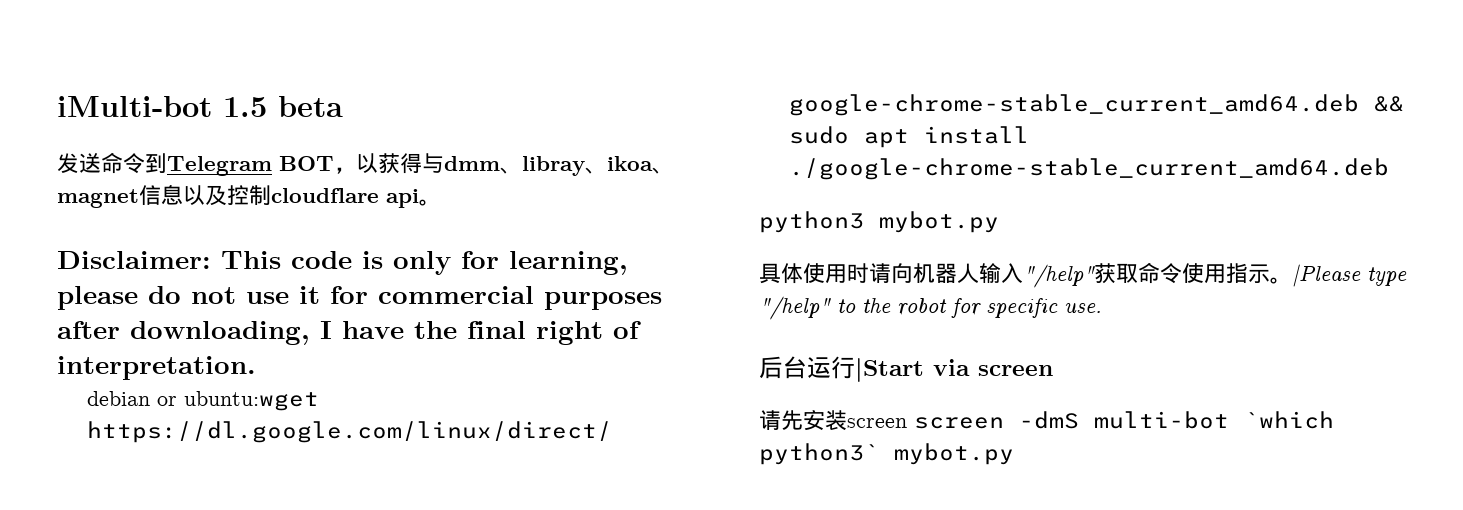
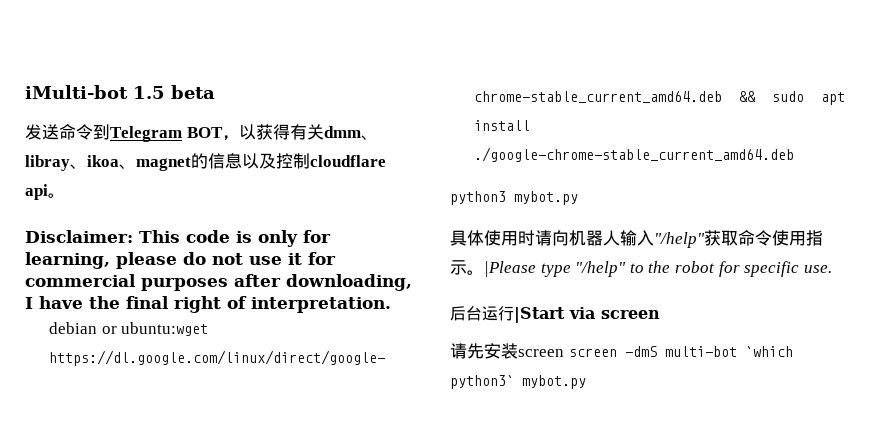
- 发送命令到Telegram BOT，以获得与dmm、libray、ikoa、magnet信息以及控制cloudflare api。
+ 发送命令到Telegram BOT，以获得有关dmm、libray、ikoa、magnet的信息以及控制cloudflare api。

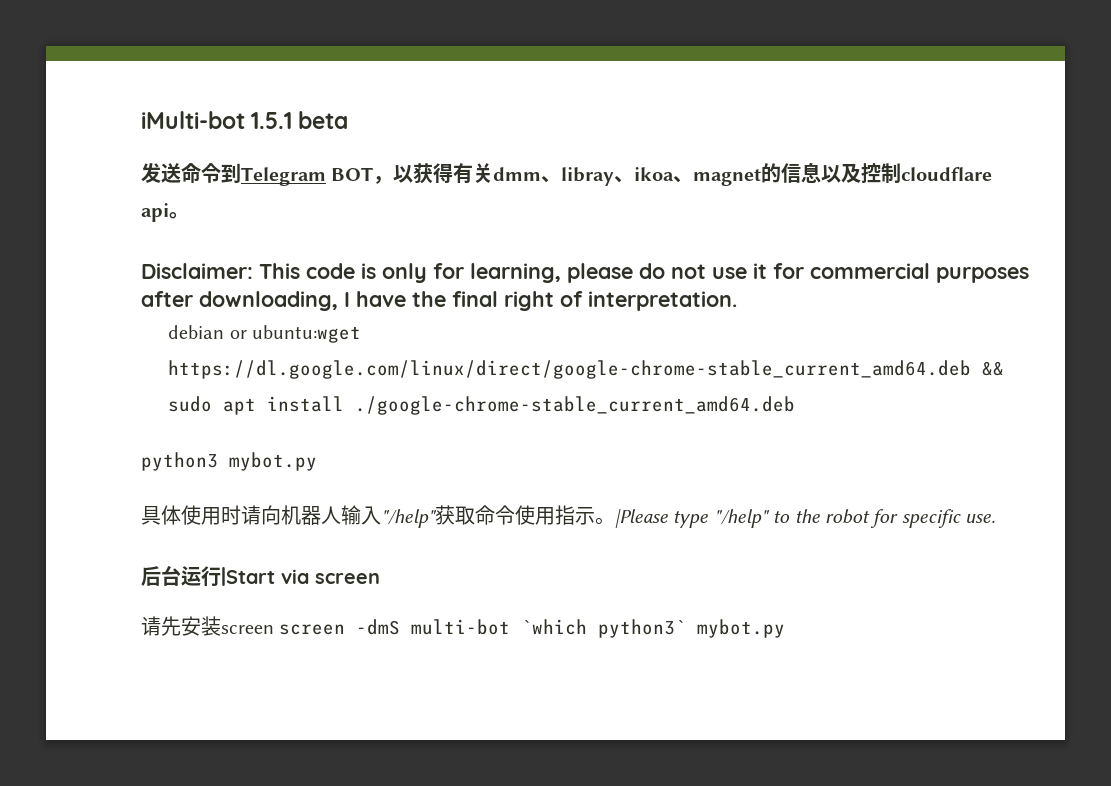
- iMulti-bot 1.5 beta
+ iMulti-bot 1.5.1 beta

